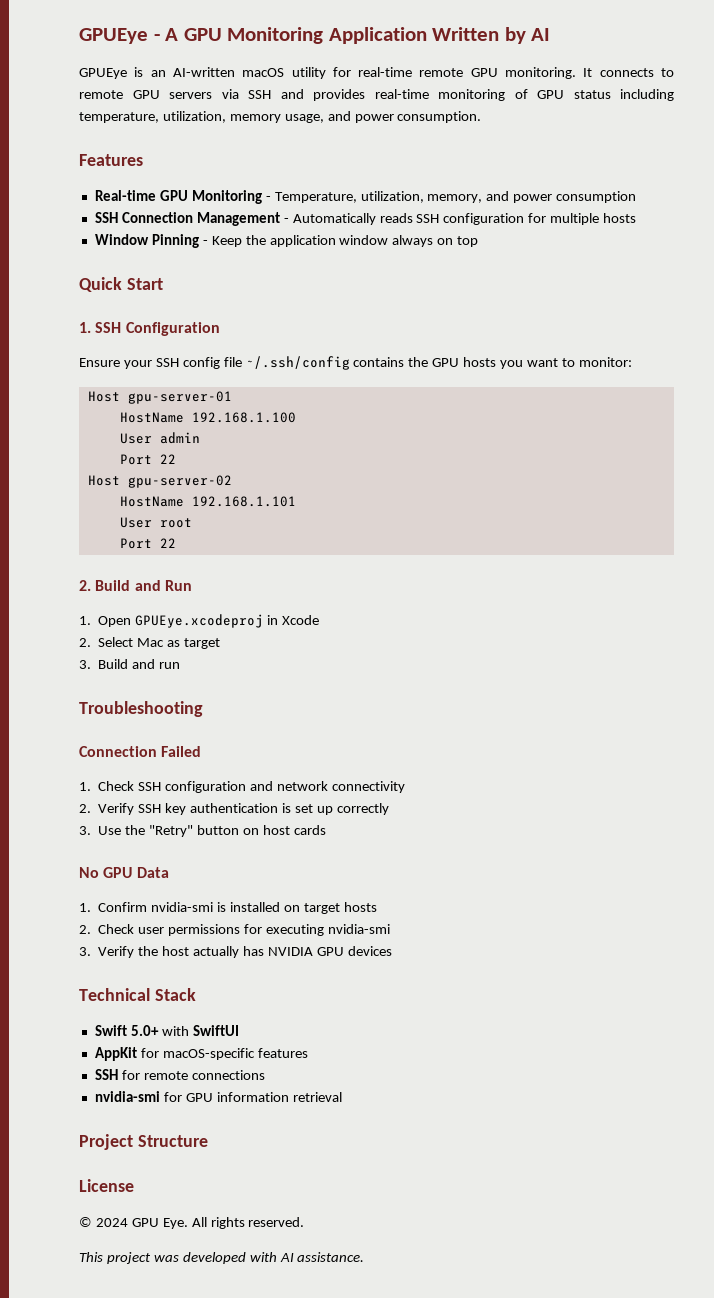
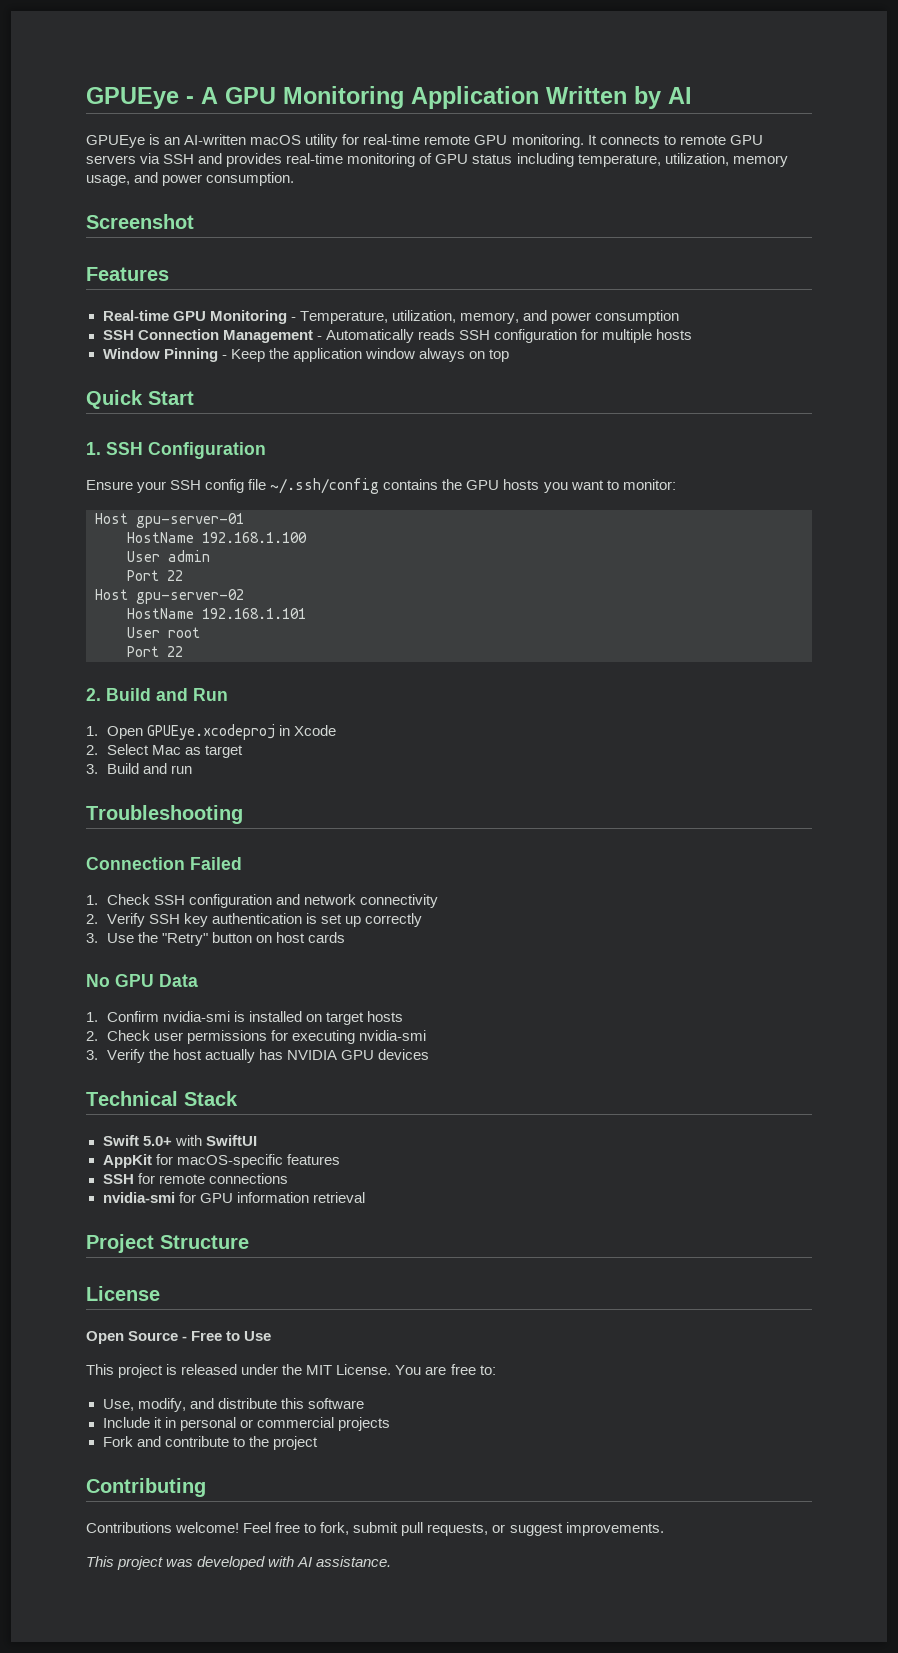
+ Screenshot
- © 2024 GPU Eye. All rights reserved.
+ Open Source - Free to Use
+ This project is released under the MIT License. You are free to:
+ Use, modify, and distribute this software
+ Include it in personal or commercial projects
+ Fork and contribute to the project
+ Contributing
+ Contributions welcome! Feel free to fork, submit pull requests, or suggest improvements.

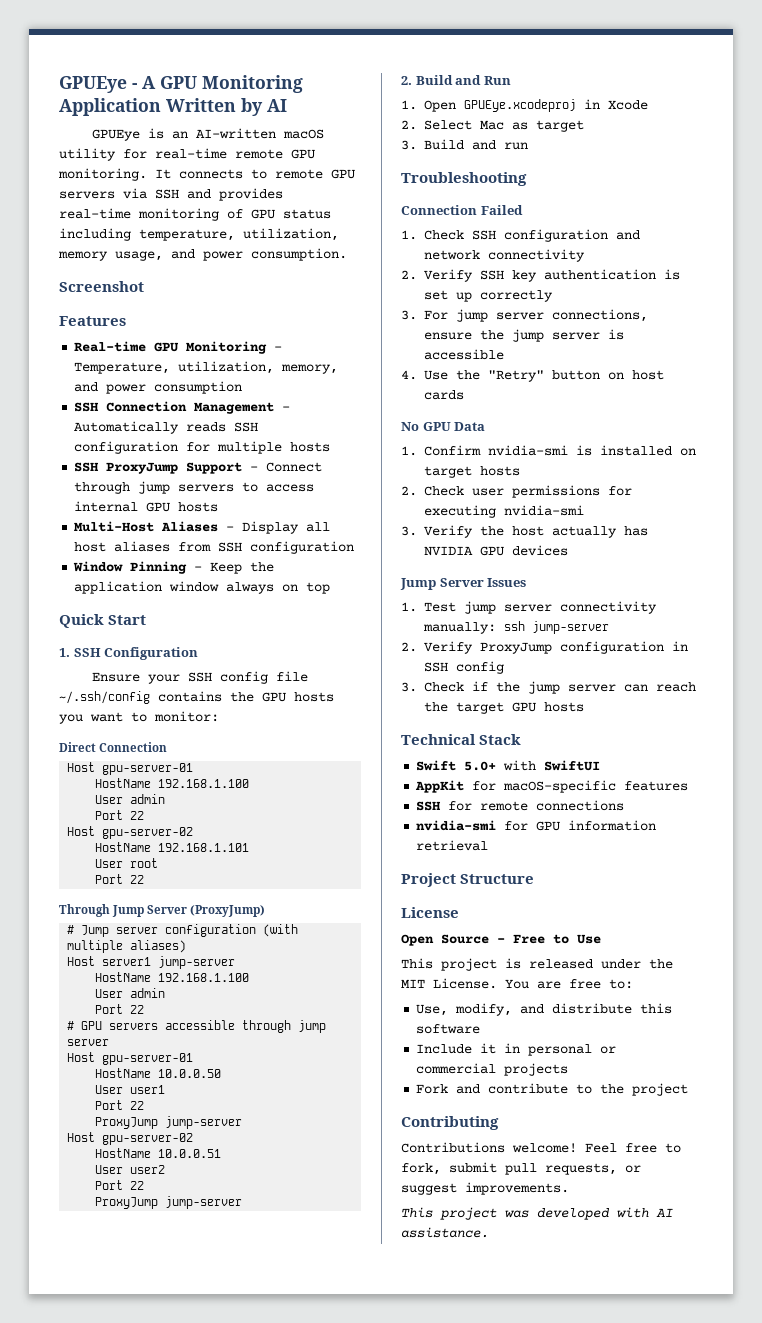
+ SSH ProxyJump Support - Connect through jump servers to access internal GPU hosts
+ Multi-Host Aliases - Display all host aliases from SSH configuration
+ Direct Connection
+ Through Jump Server (ProxyJump)
+ # Jump server configuration (with multiple aliases)
+ Host server1 jump-server
+ HostName 192.168.1.100
+ User admin
+ Port 22
+ # GPU servers accessible through jump server
+ Host gpu-server-01
+ HostName 10.0.0.50
+ User user1
+ Port 22
+ ProxyJump jump-server
+ Host gpu-server-02
+ HostName 10.0.0.51
+ User user2
+ Port 22
+ ProxyJump jump-server
- 3. Use the "Retry" button on host cards
+ 3. For jump server connections, ensure the jump server is accessible
+ 4. Use the "Retry" button on host cards
+ Jump Server Issues
+ 1. Test jump server connectivity manually: ssh jump-server
+ 2. Verify ProxyJump configuration in SSH config
+ 3. Check if the jump server can reach the target GPU hosts

